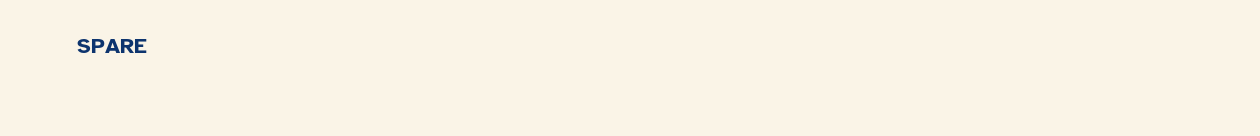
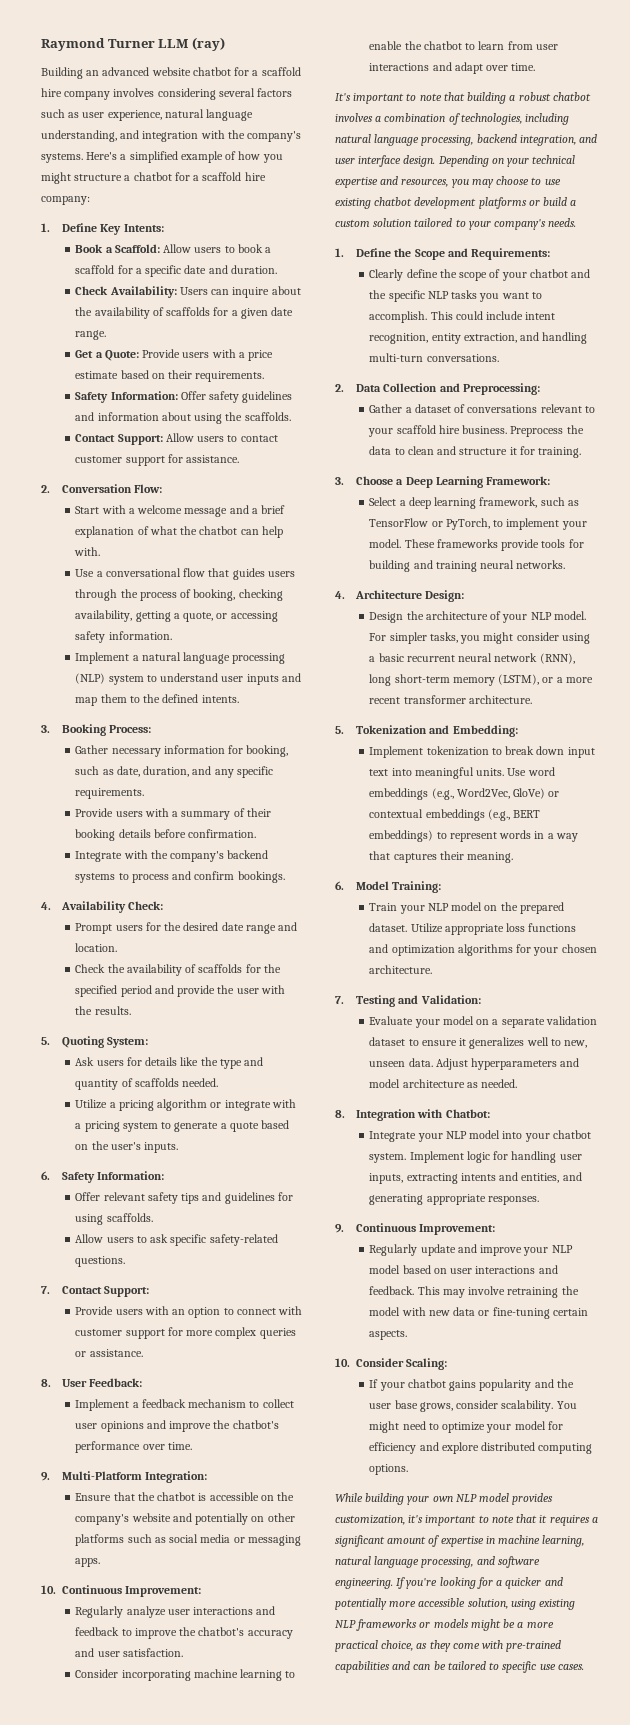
- SPARE
+ Raymond Turner LLM (ray)
+ Building an advanced website chatbot for a scaffold hire company involves considering several factors such as user experience, natural language understanding, and integration with the company's systems. Here's a simplified example of how you might structure a chatbot for a scaffold hire company:
+ 1. Define Key Intents:
+ Book a Scaffold: Allow users to book a scaffold for a specific date and duration.
+ Check Availability: Users can inquire about the availability of scaffolds for a given date range.
+ Get a Quote: Provide users with a price estimate based on their requirements.
+ Safety Information: Offer safety guidelines and information about using the scaffolds.
+ Contact Support: Allow users to contact customer support for assistance.
+ 2. Conversation Flow:
+ Start with a welcome message and a brief explanation of what the chatbot can help with.
+ Use a conversational flow that guides users through the process of booking, checking availability, getting a quote, or accessing safety information.
+ Implement a natural language processing (NLP) system to understand user inputs and map them to the defined intents.
+ 3. Booking Process:
+ Gather necessary information for booking, such as date, duration, and any specific requirements.
+ Provide users with a summary of their booking details before confirmation.
+ Integrate with the company's backend systems to process and confirm bookings.
+ 4. Availability Check:
+ Prompt users for the desired date range and location.
+ Check the availability of scaffolds for the specified period and provide the user with the results.
+ 5. Quoting System:
+ Ask users for details like the type and quantity of scaffolds needed.
+ Utilize a pricing algorithm or integrate with a pricing system to generate a quote based on the user's inputs.
+ 6. Safety Information:
+ Offer relevant safety tips and guidelines for using scaffolds.
+ Allow users to ask specific safety-related questions.
+ 7. Contact Support:
+ Provide users with an option to connect with customer support for more complex queries or assistance.
+ 8. User Feedback:
+ Implement a feedback mechanism to collect user opinions and improve the chatbot's performance over time.
+ 9. Multi-Platform Integration:
+ Ensure that the chatbot is accessible on the company's website and potentially on other platforms such as social media or messaging apps.
+ 10. Continuous Improvement:
+ Regularly analyze user interactions and feedback to improve the chatbot's accuracy and user satisfaction.
+ Consider incorporating machine learning to enable the chatbot to learn from user interactions and adapt over time.
+ It's important to note that building a robust chatbot involves a combination of technologies, including natural language processing, backend integration, and user interface design. Depending on your technical expertise and resources, you may choose to use existing chatbot development platforms or build a custom solution tailored to your company's needs.
+ 1. Define the Scope and Requirements:
+ Clearly define the scope of your chatbot and the specific NLP tasks you want to accomplish. This could include intent recognition, entity extraction, and handling multi-turn conversations.
+ 2. Data Collection and Preprocessing:
+ Gather a dataset of conversations relevant to your scaffold hire business. Preprocess the data to clean and structure it for training.
+ 3. Choose a Deep Learning Framework:
+ Select a deep learning framework, such as TensorFlow or PyTorch, to implement your model. These frameworks provide tools for building and training neural networks.
+ 4. Architecture Design:
+ Design the architecture of your NLP model. For simpler tasks, you might consider using a basic recurrent neural network (RNN), long short-term memory (LSTM), or a more recent transformer architecture.
+ 5. Tokenization and Embedding:
+ Implement tokenization to break down input text into meaningful units. Use word embeddings (e.g., Word2Vec, GloVe) or contextual embeddings (e.g., BERT embeddings) to represent words in a way that captures their meaning.
+ 6. Model Training:
+ Train your NLP model on the prepared dataset. Utilize appropriate loss functions and optimization algorithms for your chosen architecture.
+ 7. Testing and Validation:
+ Evaluate your model on a separate validation dataset to ensure it generalizes well to new, unseen data. Adjust hyperparameters and model architecture as needed.
+ 8. Integration with Chatbot:
+ Integrate your NLP model into your chatbot system. Implement logic for handling user inputs, extracting intents and entities, and generating appropriate responses.
+ 9. Continuous Improvement:
+ Regularly update and improve your NLP model based on user interactions and feedback. This may involve retraining the model with new data or fine-tuning certain aspects.
+ 10. Consider Scaling:
+ If your chatbot gains popularity and the user base grows, consider scalability. You might need to optimize your model for efficiency and explore distributed computing options.
+ While building your own NLP model provides customization, it's important to note that it requires a significant amount of expertise in machine learning, natural language processing, and software engineering. If you're looking for a quicker and potentially more accessible solution, using existing NLP frameworks or models might be a more practical choice, as they come with pre-trained capabilities and can be tailored to specific use cases.

